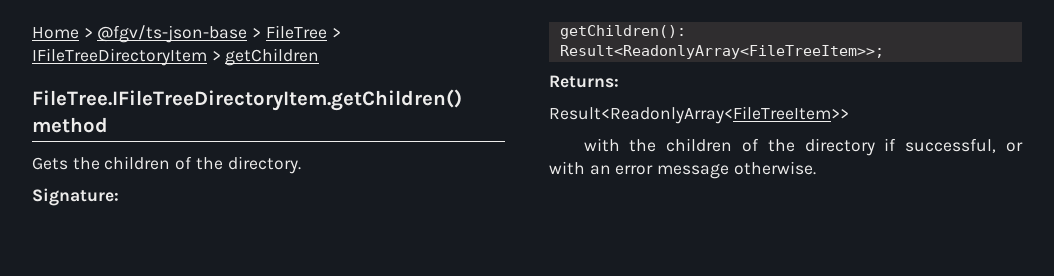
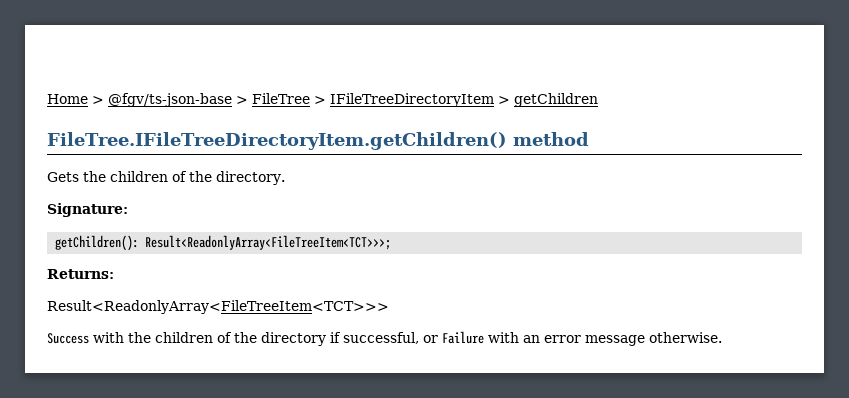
- getChildren(): Result<ReadonlyArray<FileTreeItem>>;
+ getChildren(): Result<ReadonlyArray<FileTreeItem<TCT>>>;
- Result<ReadonlyArray<FileTreeItem>>
- with the children of the directory if successful, or with an error message otherwise.
+ Result<ReadonlyArray<FileTreeItem<TCT>>>
+ Success with the children of the directory if successful, or Failure with an error message otherwise.

